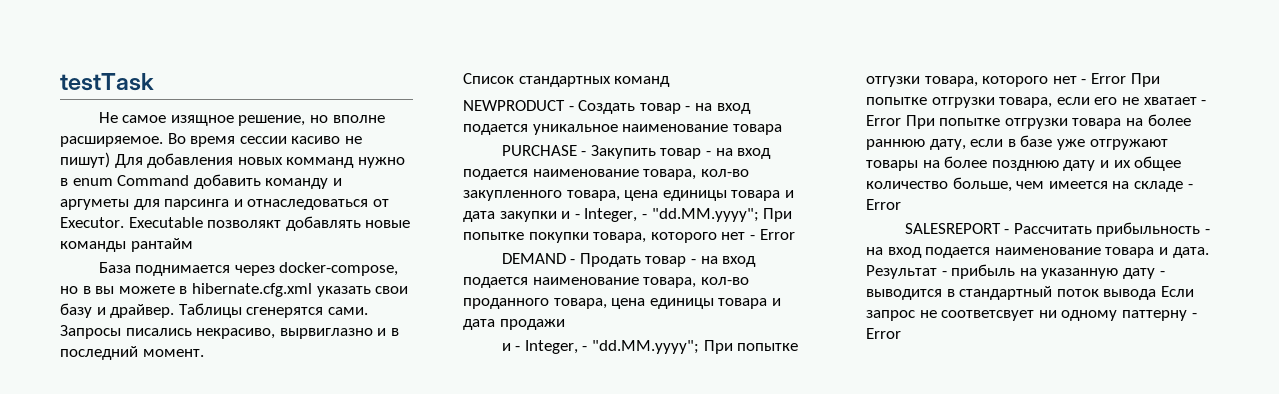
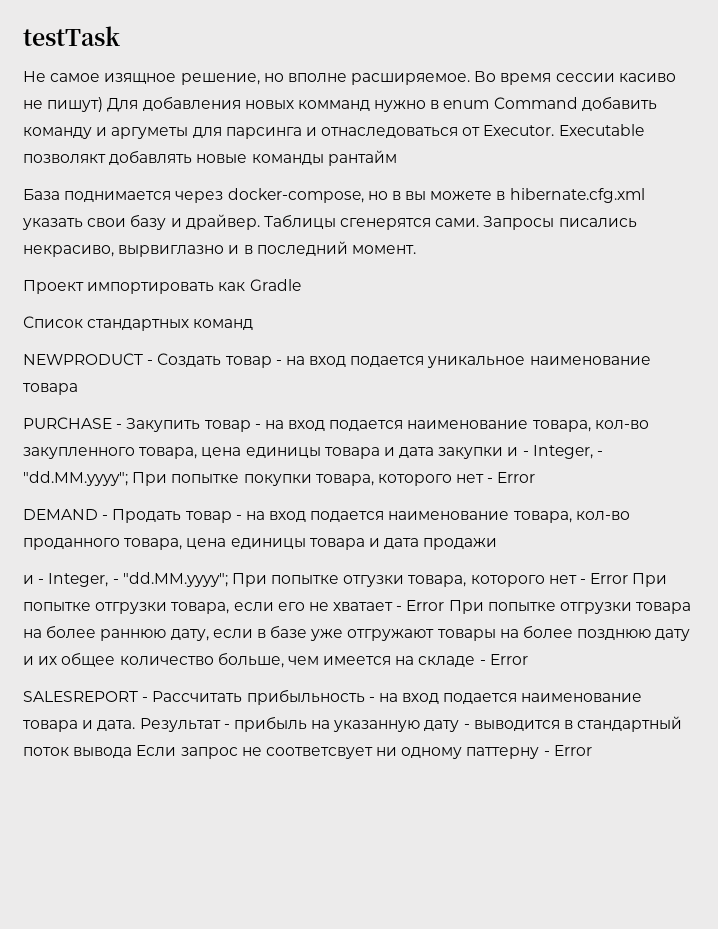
+ Проект импортировать как Gradle

